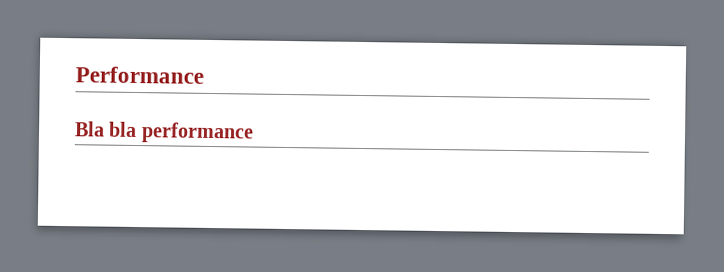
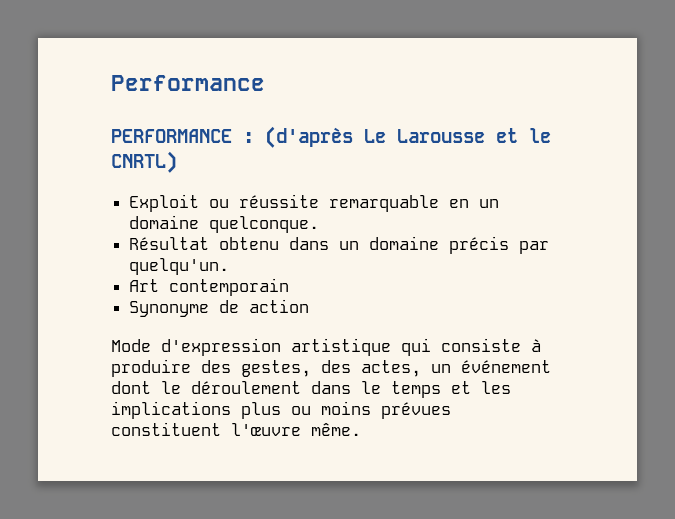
- Bla bla performance
+ PERFORMANCE : (d'après Le Larousse et le CNRTL)
+ Exploit ou réussite remarquable en un domaine quelconque.
+ Résultat obtenu dans un domaine précis par quelqu'un.
+ Art contemporain
+ Synonyme de action
+ Mode d'expression artistique qui consiste à produire des gestes, des actes, un événement dont le déroulement dans le temps et les implications plus ou moins prévues constituent l'œuvre même.

